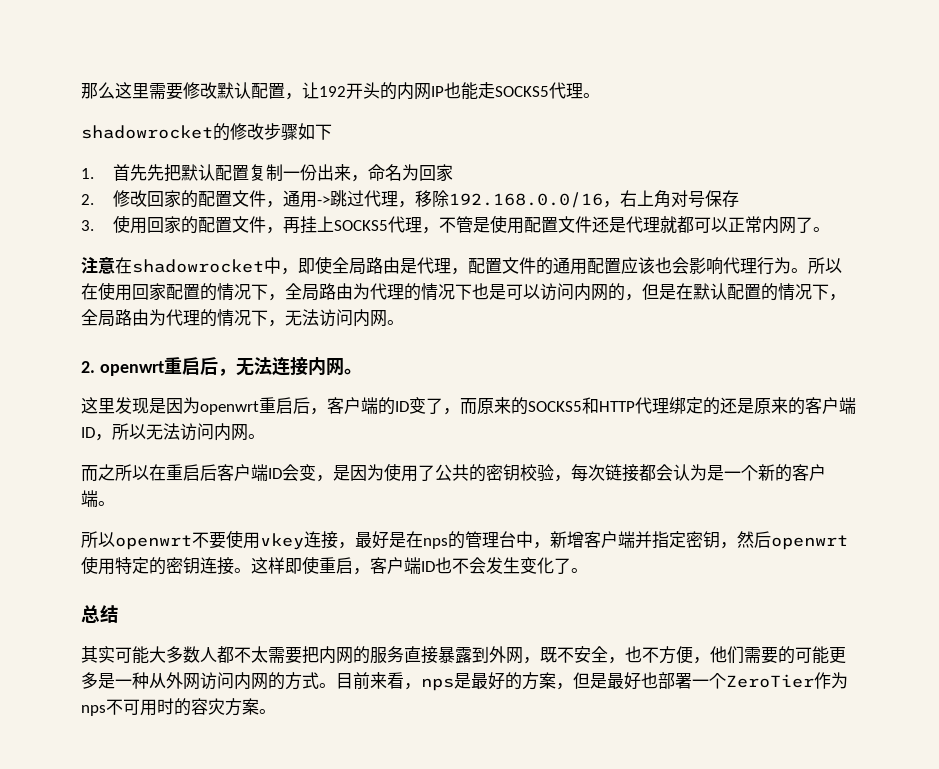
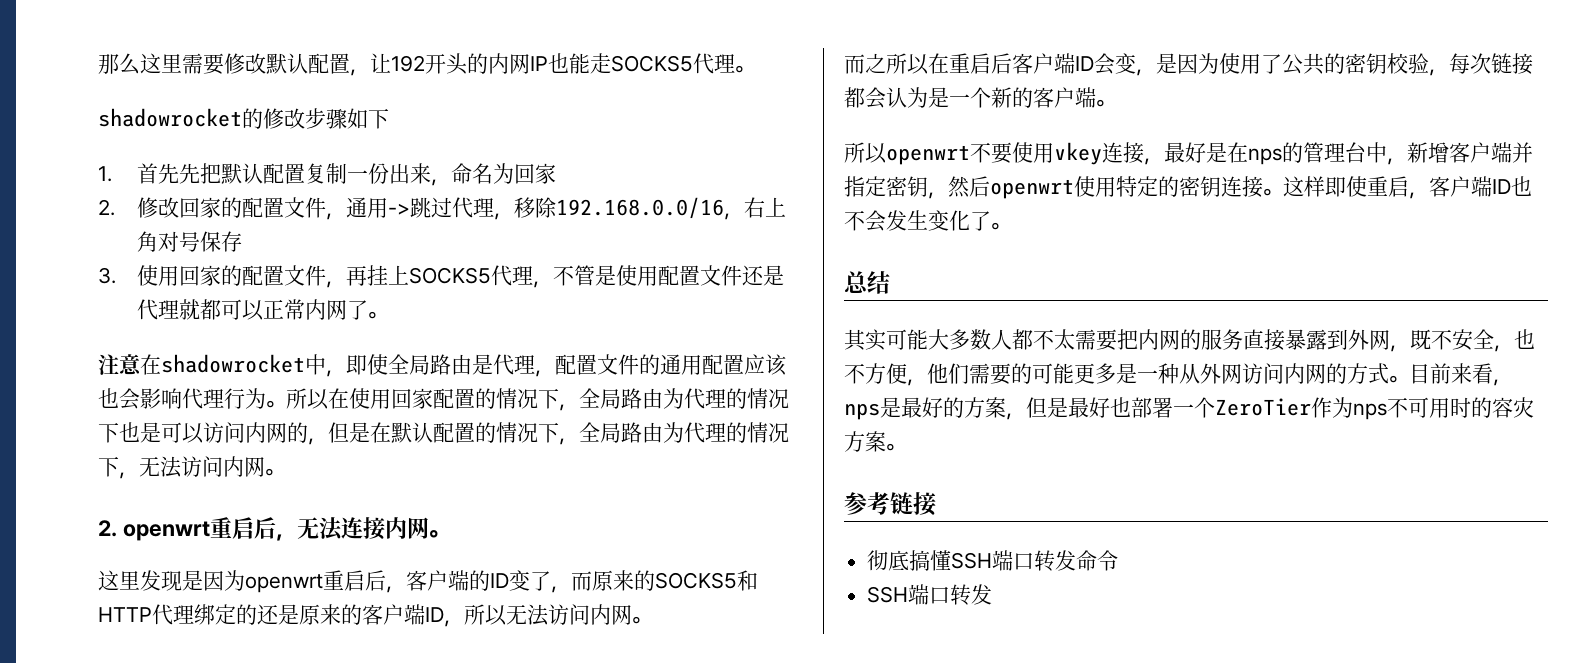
+ 参考链接
+ 彻底搞懂SSH端口转发命令
+ SSH端口转发

